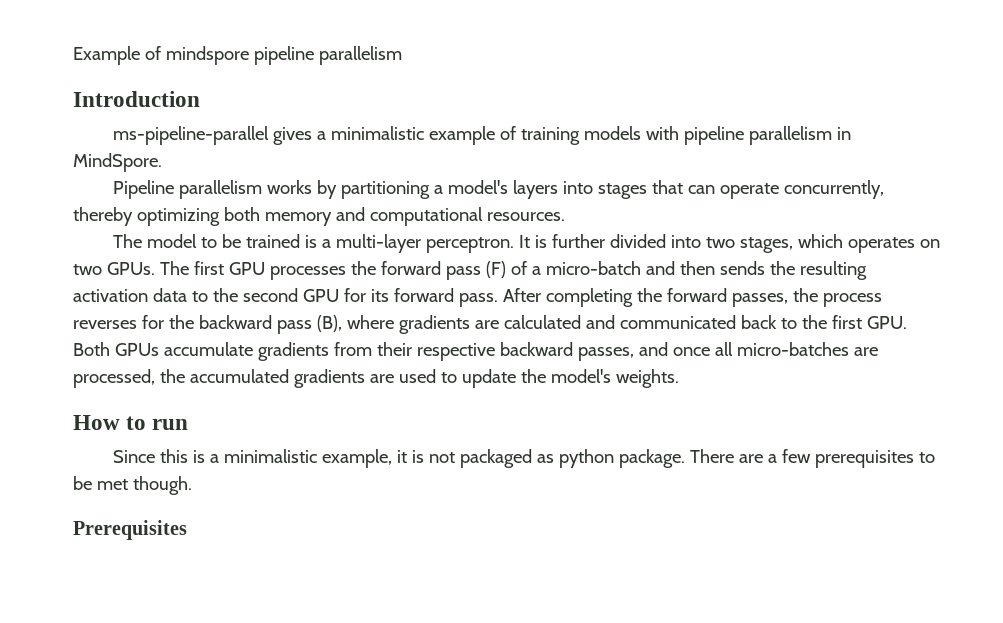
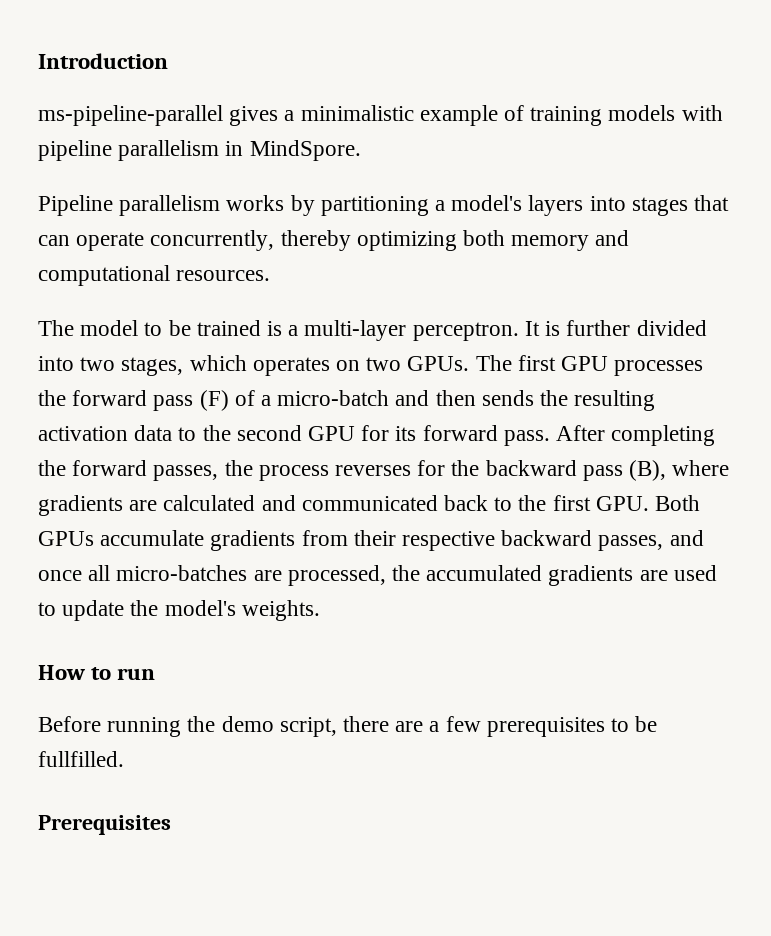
- Example of mindspore pipeline parallelism
- Since this is a minimalistic example, it is not packaged as python package. There are a few prerequisites to be met though.
+ Before running the demo script, there are a few prerequisites to be fullfilled.

